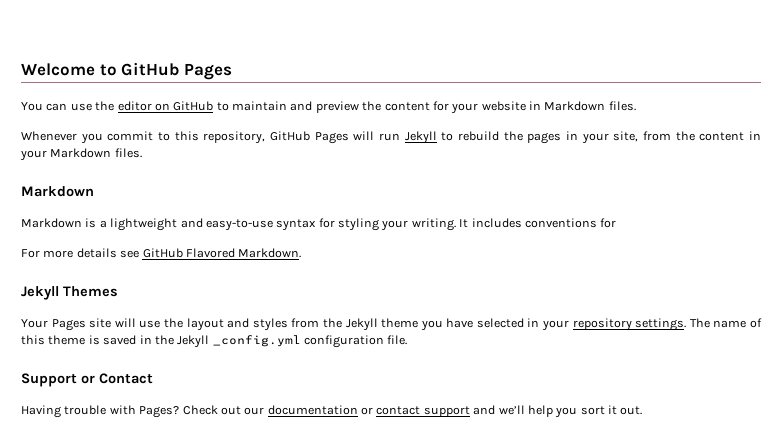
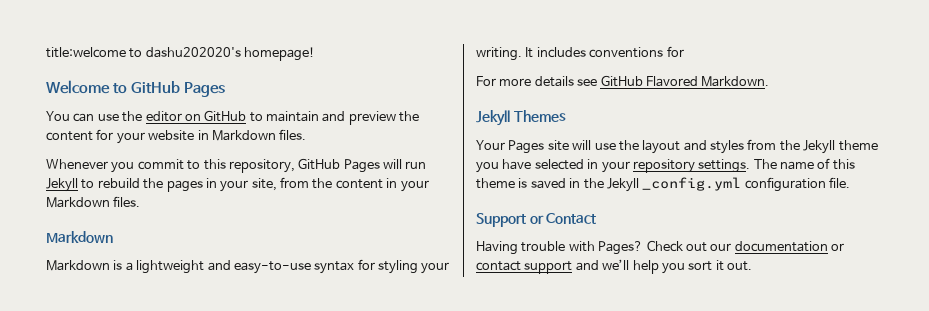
+ title:welcome to dashu202020's homepage!

